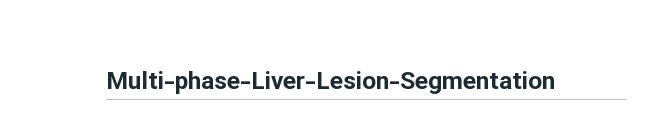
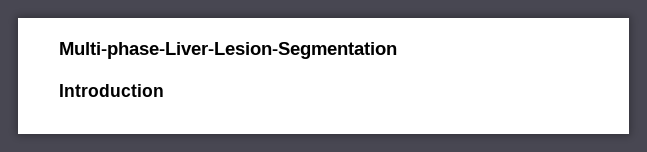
+ Introduction

